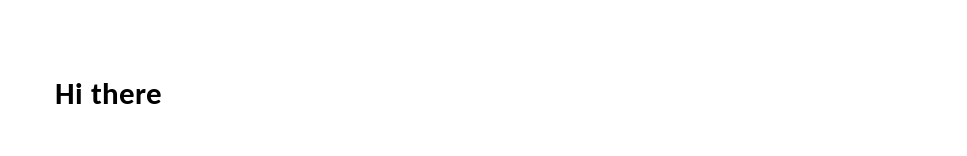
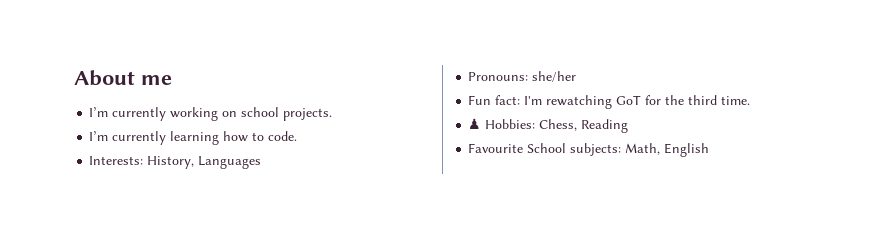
- Hi there
+ About me
+ I’m currently working on school projects.
+ I’m currently learning how to code.
+ Interests: History, Languages
+ Pronouns: she/her
+ Fun fact: I'm rewatching GoT for the third time.
+ ♟ Hobbies: Chess, Reading
+ Favourite School subjects: Math, English

